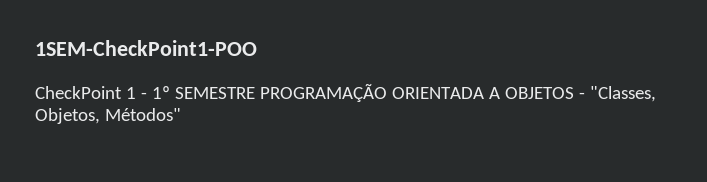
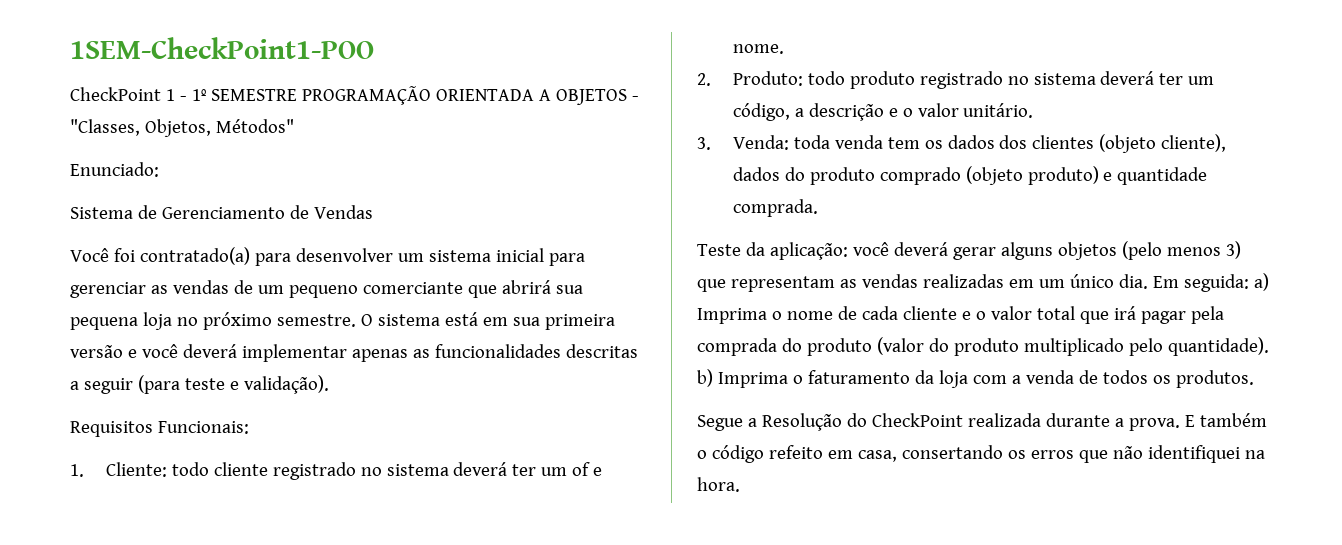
+ Enunciado:
+ Sistema de Gerenciamento de Vendas
+ Você foi contratado(a) para desenvolver um sistema inicial para gerenciar as vendas de um pequeno comerciante que abrirá sua pequena loja no próximo semestre. O sistema está em sua primeira versão e você deverá implementar apenas as funcionalidades descritas a seguir (para teste e validação).
+ Requisitos Funcionais:
+ 1. Cliente: todo cliente registrado no sistema deverá ter um of e nome.
+ 2. Produto: todo produto registrado no sistema deverá ter um código, a descrição e o valor unitário.
+ 3. Venda: toda venda tem os dados dos clientes (objeto cliente), dados do produto comprado (objeto produto) e quantidade comprada.
+ Teste da aplicação: você deverá gerar alguns objetos (pelo menos 3) que representam as vendas realizadas em um único dia. Em seguida: a) Imprima o nome de cada cliente e o valor total que irá pagar pela comprada do produto (valor do produto multiplicado pelo quantidade). b) Imprima o faturamento da loja com a venda de todos os produtos.
+ Segue a Resolução do CheckPoint realizada durante a prova. E também o código refeito em casa, consertando os erros que não identifiquei na hora.

